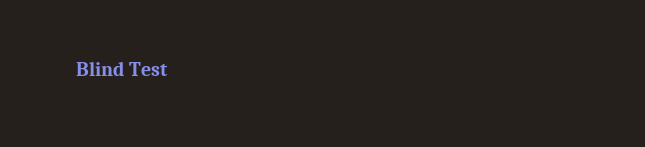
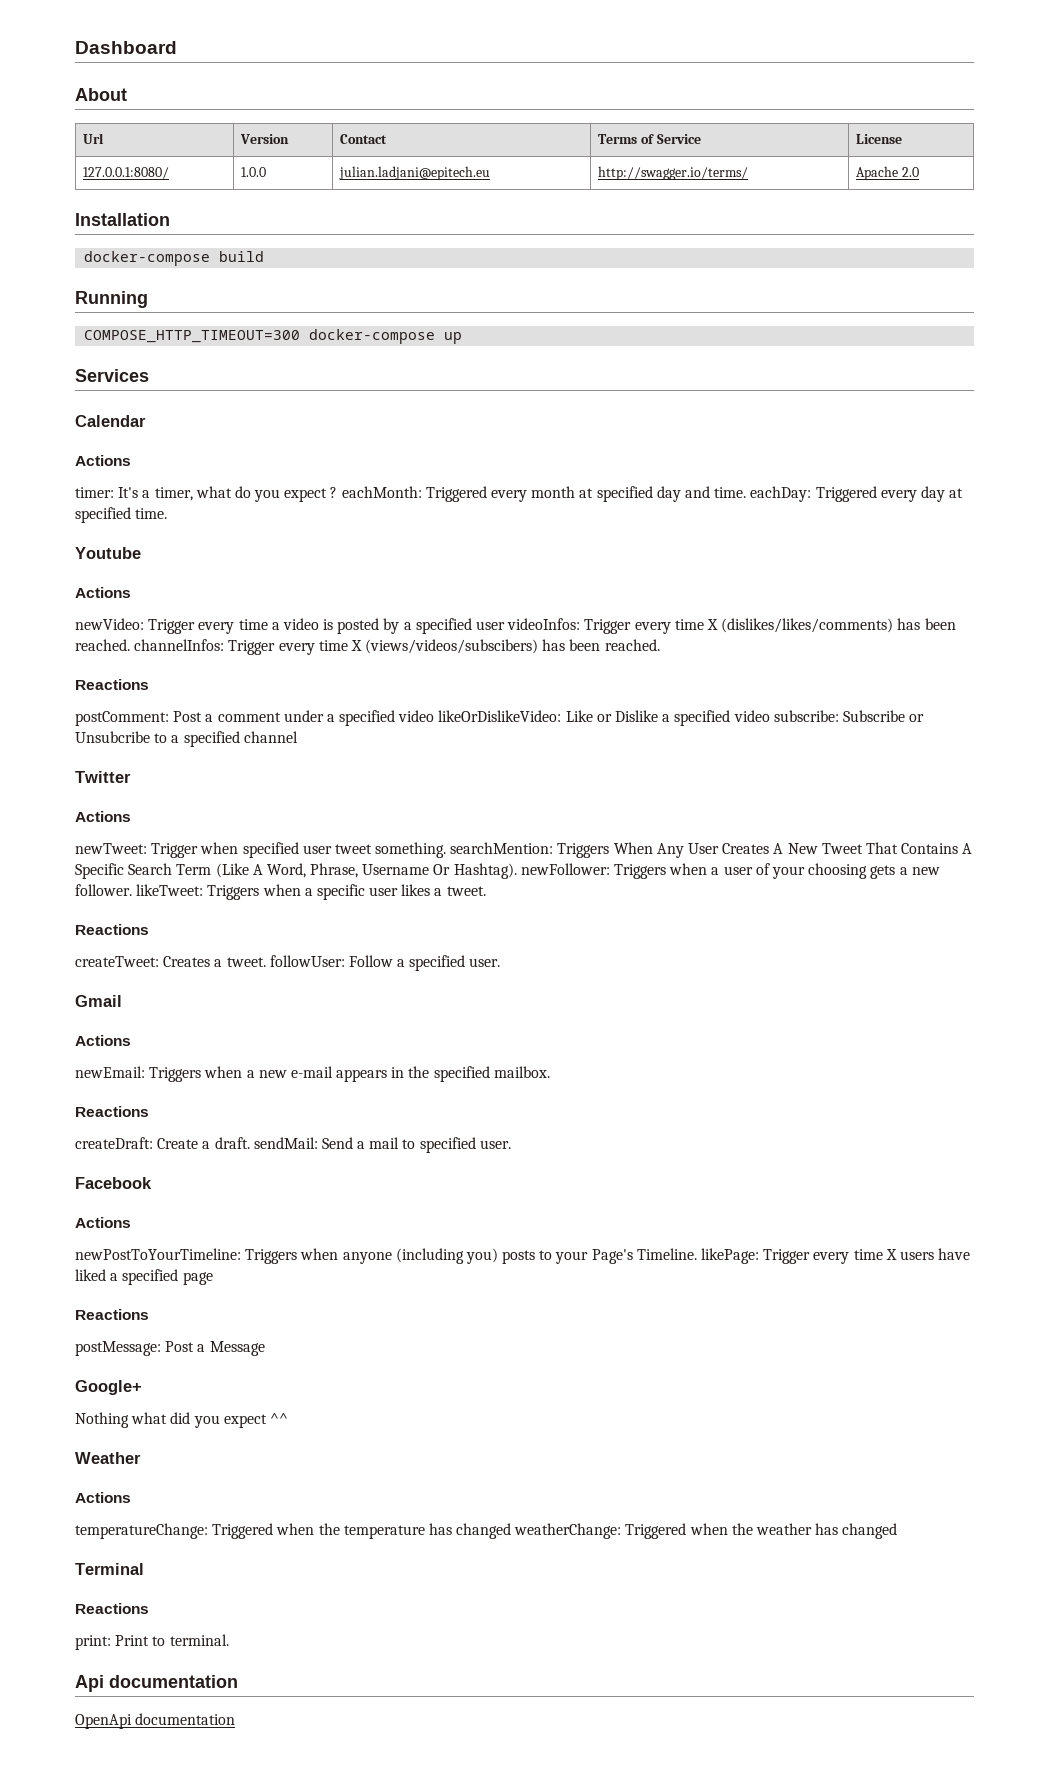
- Blind Test
+ Dashboard
+ About
+ Url | Version | Contact | Terms of Service | License
+ 127.0.0.1:8080/ | 1.0.0 | julian.ladjani@epitech.eu | http://swagger.io/terms/ | Apache 2.0
+ Installation
+ docker-compose build
+ Running
+ COMPOSE_HTTP_TIMEOUT=300 docker-compose up
+ Services
+ Calendar
+ Actions
+ timer: It's a timer, what do you expect ? eachMonth: Triggered every month at specified day and time. eachDay: Triggered every day at specified time.
+ Youtube
+ Actions
+ newVideo: Trigger every time a video is posted by a specified user videoInfos: Trigger every time X (dislikes/likes/comments) has been reached. channelInfos: Trigger every time X (views/videos/subscibers) has been reached.
+ Reactions
+ postComment: Post a comment under a specified video likeOrDislikeVideo: Like or Dislike a specified video subscribe: Subscribe or Unsubcribe to a specified channel
+ Twitter
+ Actions
+ newTweet: Trigger when specified user tweet something. searchMention: Triggers When Any User Creates A New Tweet That Contains A Specific Search Term (Like A Word, Phrase, Username Or Hashtag). newFollower: Triggers when a user of your choosing gets a new follower. likeTweet: Triggers when a specific user likes a tweet.
+ Reactions
+ createTweet: Creates a tweet. followUser: Follow a specified user.
+ Gmail
+ Actions
+ newEmail: Triggers when a new e-mail appears in the specified mailbox.
+ Reactions
+ createDraft: Create a draft. sendMail: Send a mail to specified user.
+ Facebook
+ Actions
+ newPostToYourTimeline: Triggers when anyone (including you) posts to your Page's Timeline. likePage: Trigger every time X users have liked a specified page
+ Reactions
+ postMessage: Post a Message
+ Google+
+ Nothing what did you expect ^^
+ Weather
+ Actions
+ temperatureChange: Triggered when the temperature has changed weatherChange: Triggered when the weather has changed
+ Terminal
+ Reactions
+ print: Print to terminal.
+ Api documentation
+ OpenApi documentation

